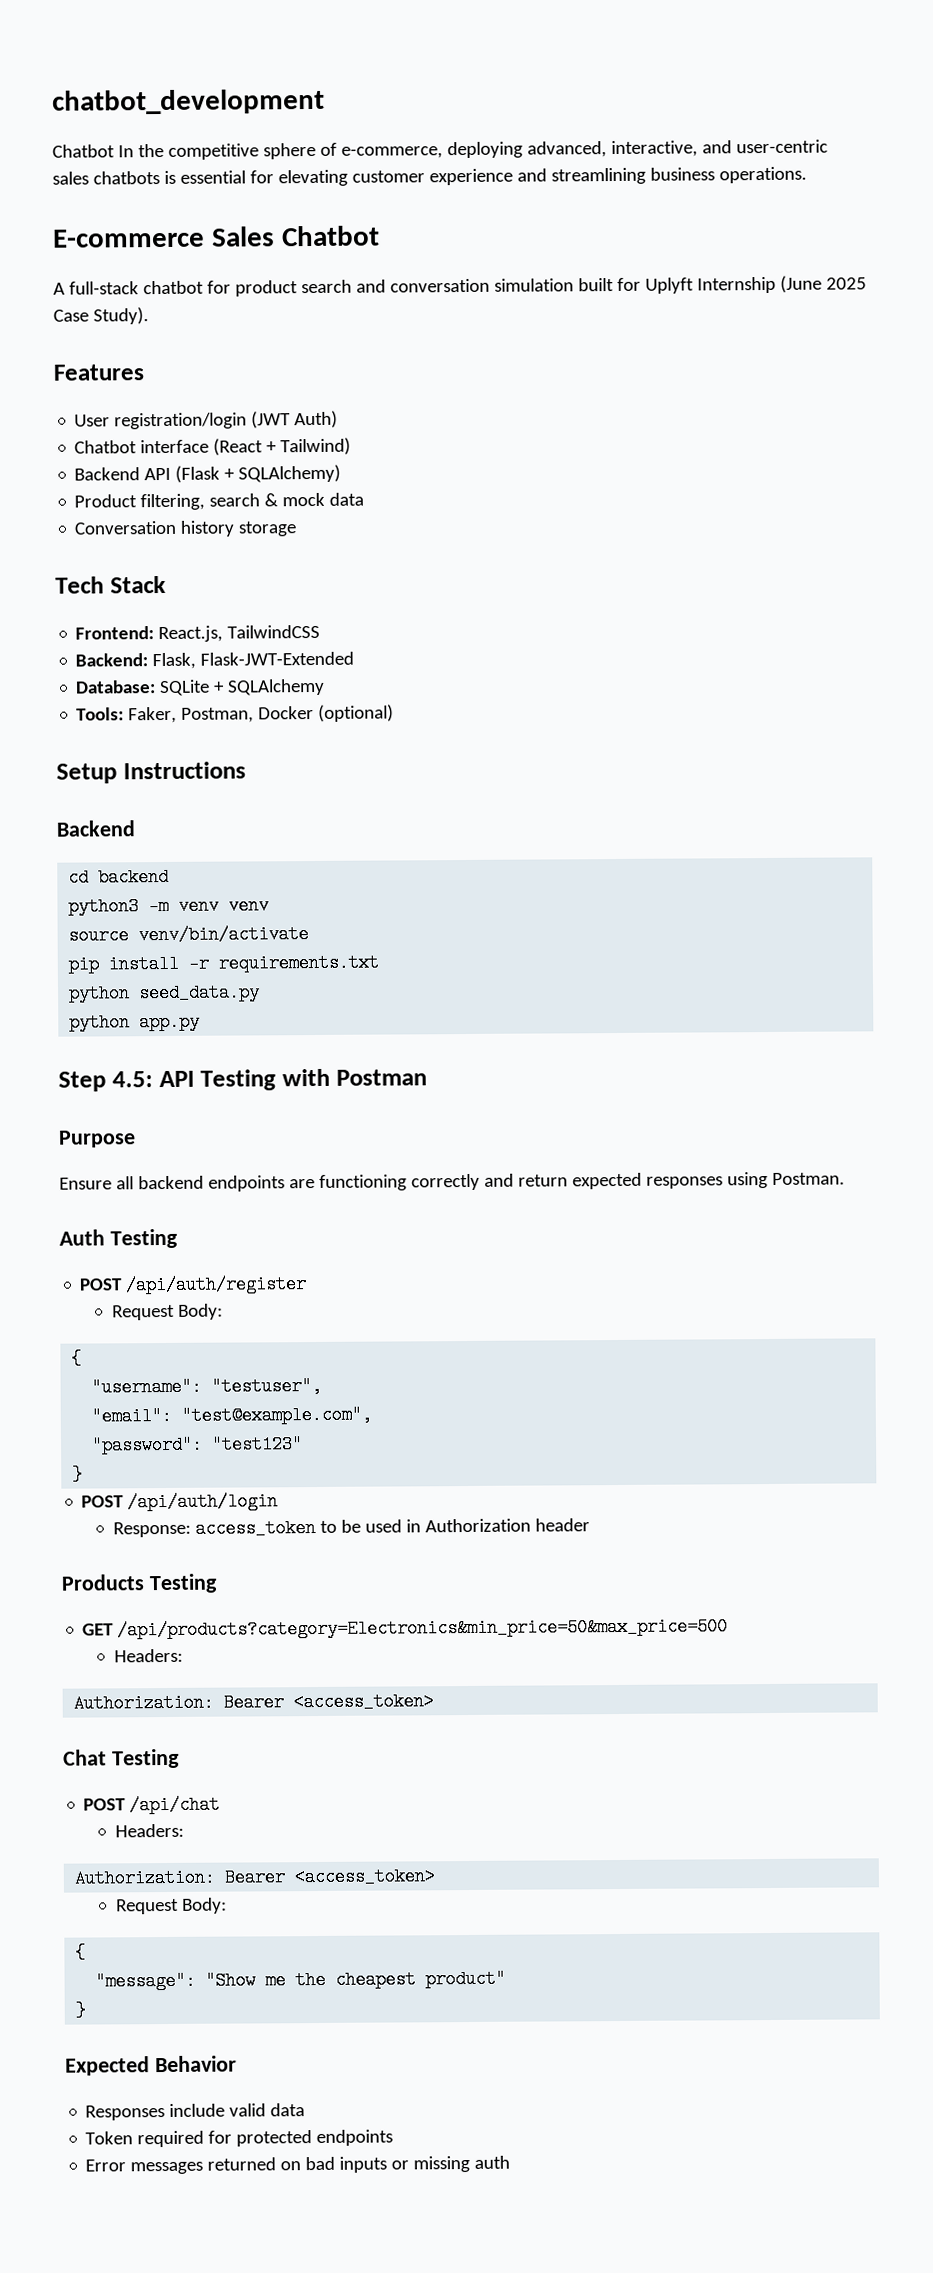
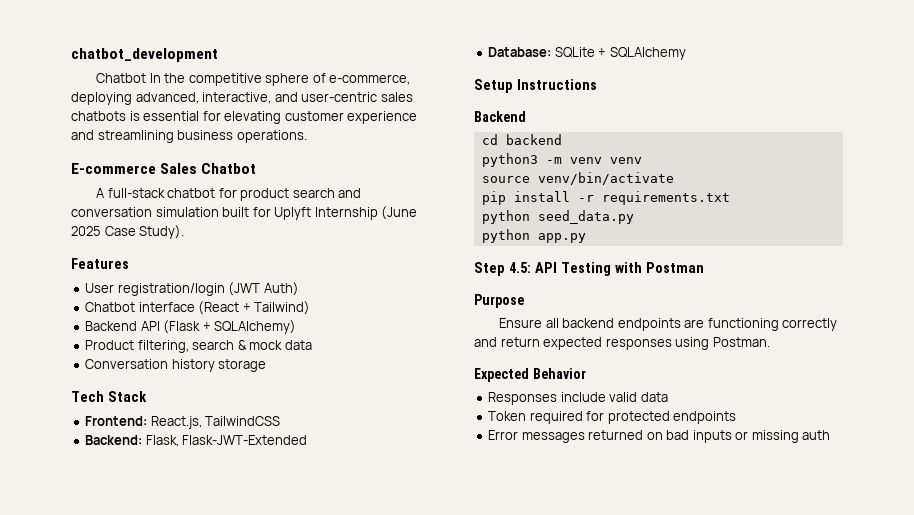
- Tools: Faker, Postman, Docker (optional)
- Auth Testing
- POST /api/auth/register
- Request Body:
- {
- "username": "testuser",
- "email": "test@example.com",
- "password": "test123"
- }
- POST /api/auth/login
- Response: access_token to be used in Authorization header
- Products Testing
- GET /api/products?category=Electronics&min_price=50&max_price=500
- Headers:
- Authorization: Bearer <access_token>
- Chat Testing
- POST /api/chat
- Headers:
- Authorization: Bearer <access_token>
- Request Body:
- {
- "message": "Show me the cheapest product"
- }

